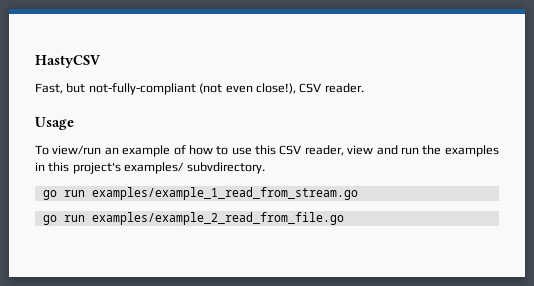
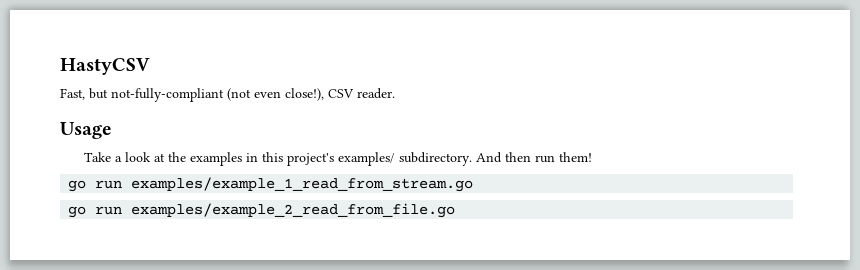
- To view/run an example of how to use this CSV reader, view and run the examples in this project's examples/ subvdirectory.
+ Take a look at the examples in this project's examples/ subdirectory. And then run them!

